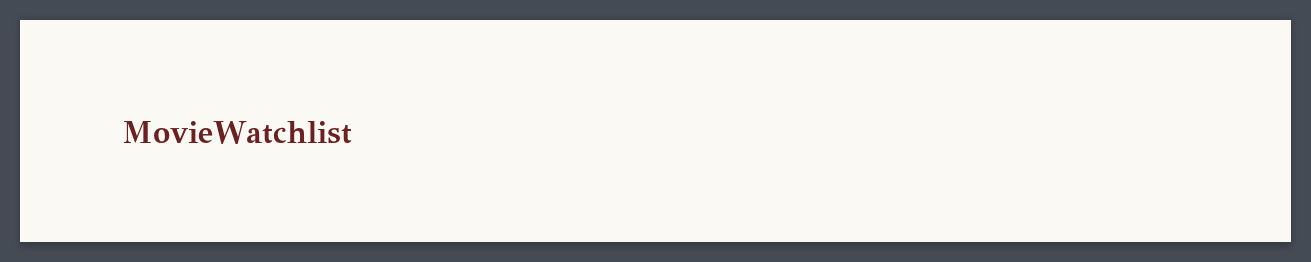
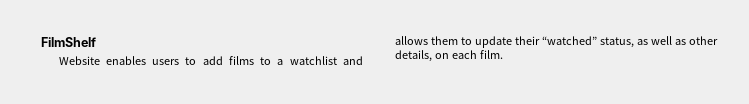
- MovieWatchlist
+ FilmShelf
+ Website enables users to add films to a watchlist and allows them to update their “watched” status, as well as other details, on each film.

